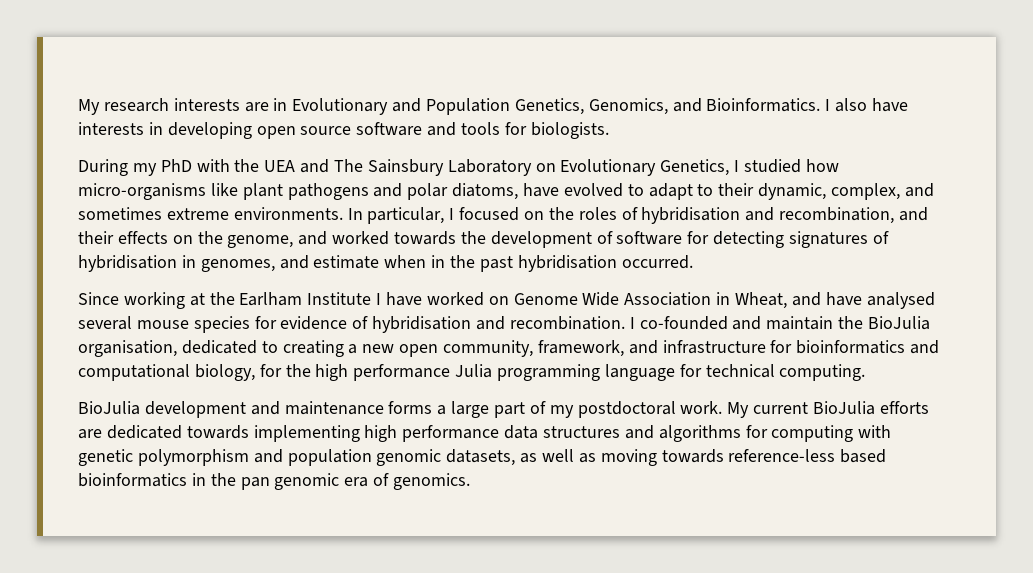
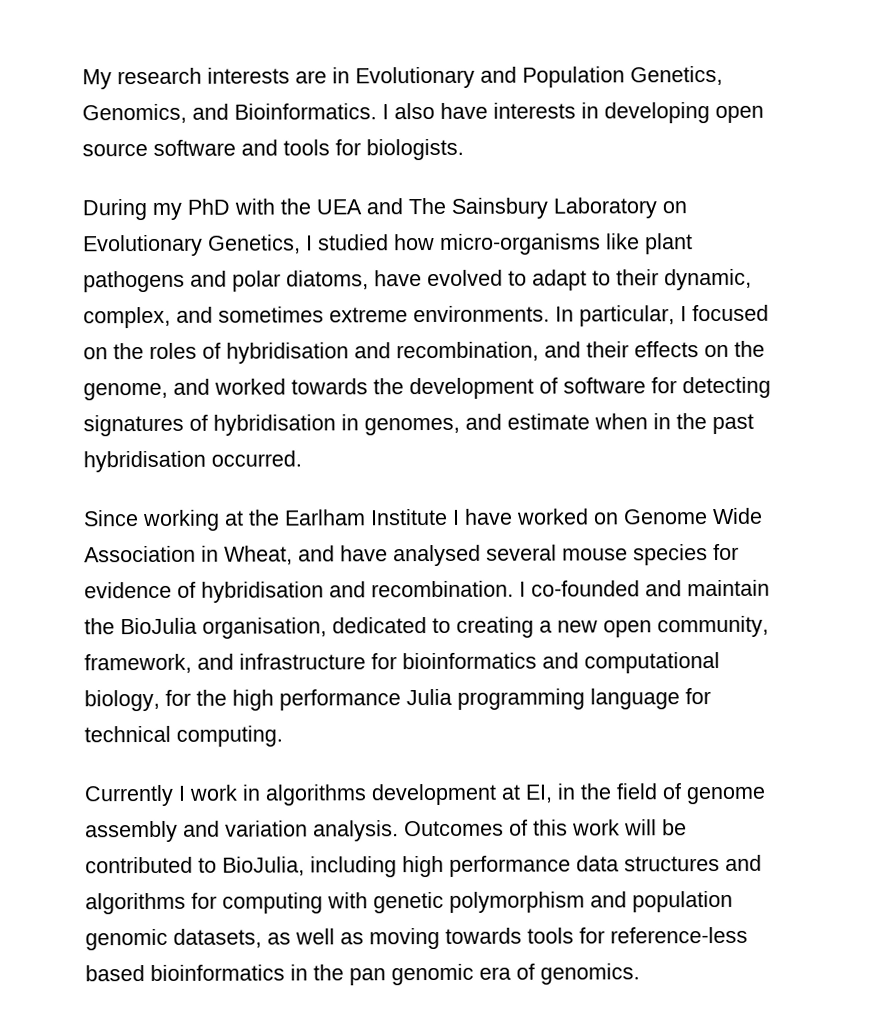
- BioJulia development and maintenance forms a large part of my postdoctoral work. My current BioJulia efforts are dedicated towards implementing high performance data structures and algorithms for computing with genetic polymorphism and population genomic datasets, as well as moving towards reference-less based bioinformatics in the pan genomic era of genomics.
+ Currently I work in algorithms development at EI, in the field of genome assembly and variation analysis. Outcomes of this work will be contributed to BioJulia, including high performance data structures and algorithms for computing with genetic polymorphism and population genomic datasets, as well as moving towards tools for reference-less based bioinformatics in the pan genomic era of genomics.

